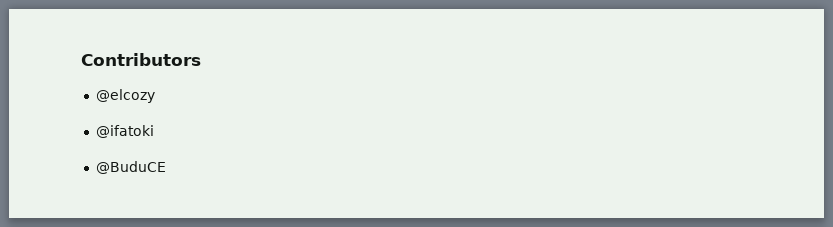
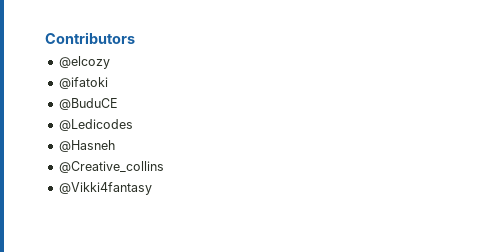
+ @Ledicodes
+ @Hasneh
+ @Creative_collins
+ @Vikki4fantasy

